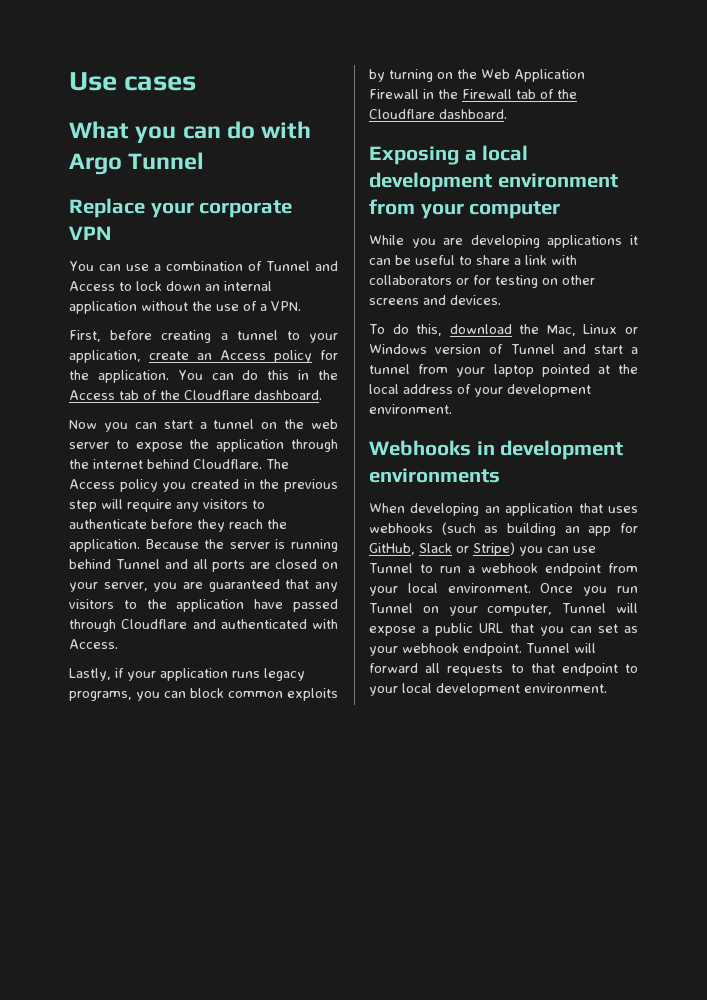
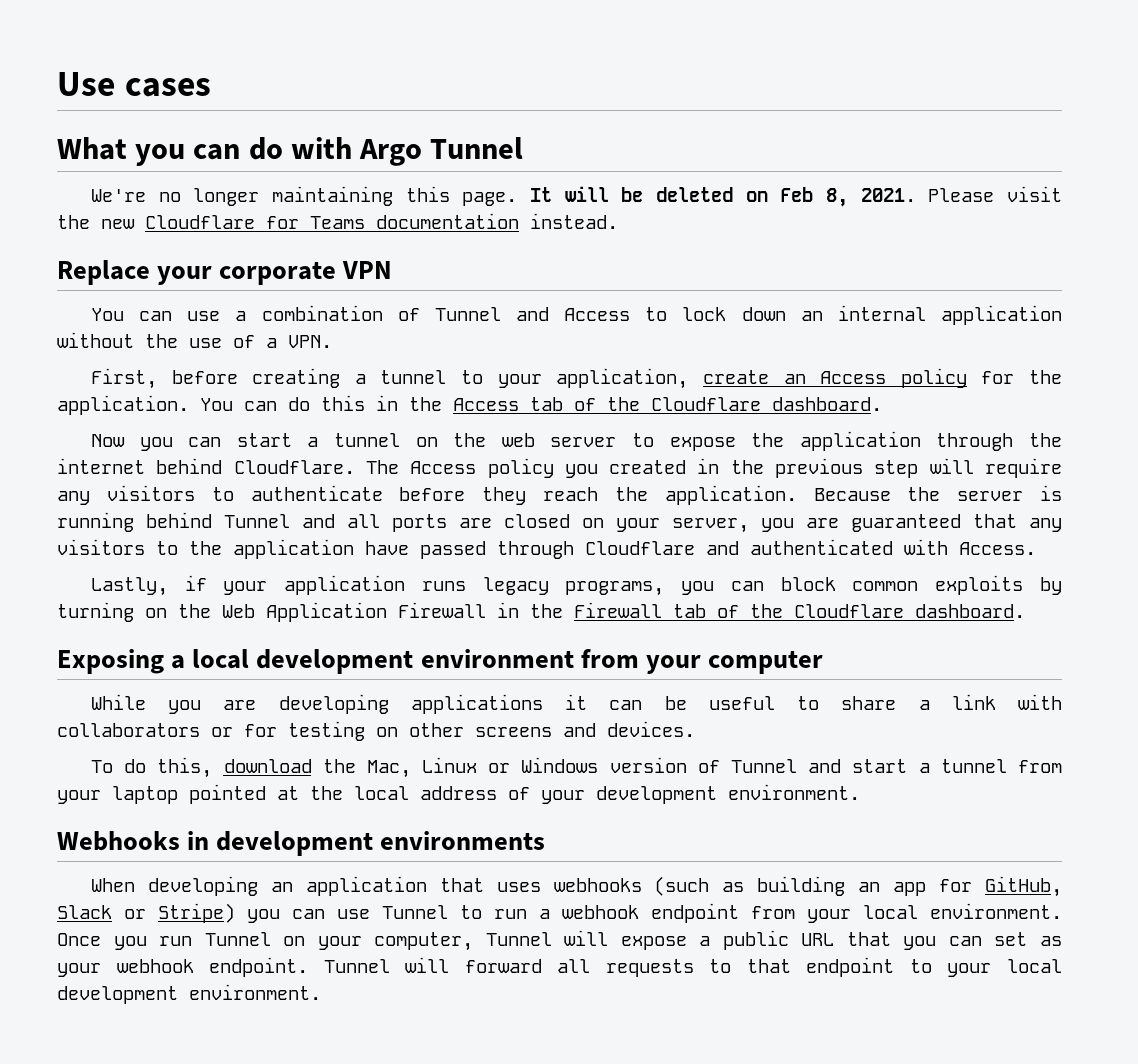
+ We're no longer maintaining this page. It will be deleted on Feb 8, 2021. Please visit the new Cloudflare for Teams documentation instead.

